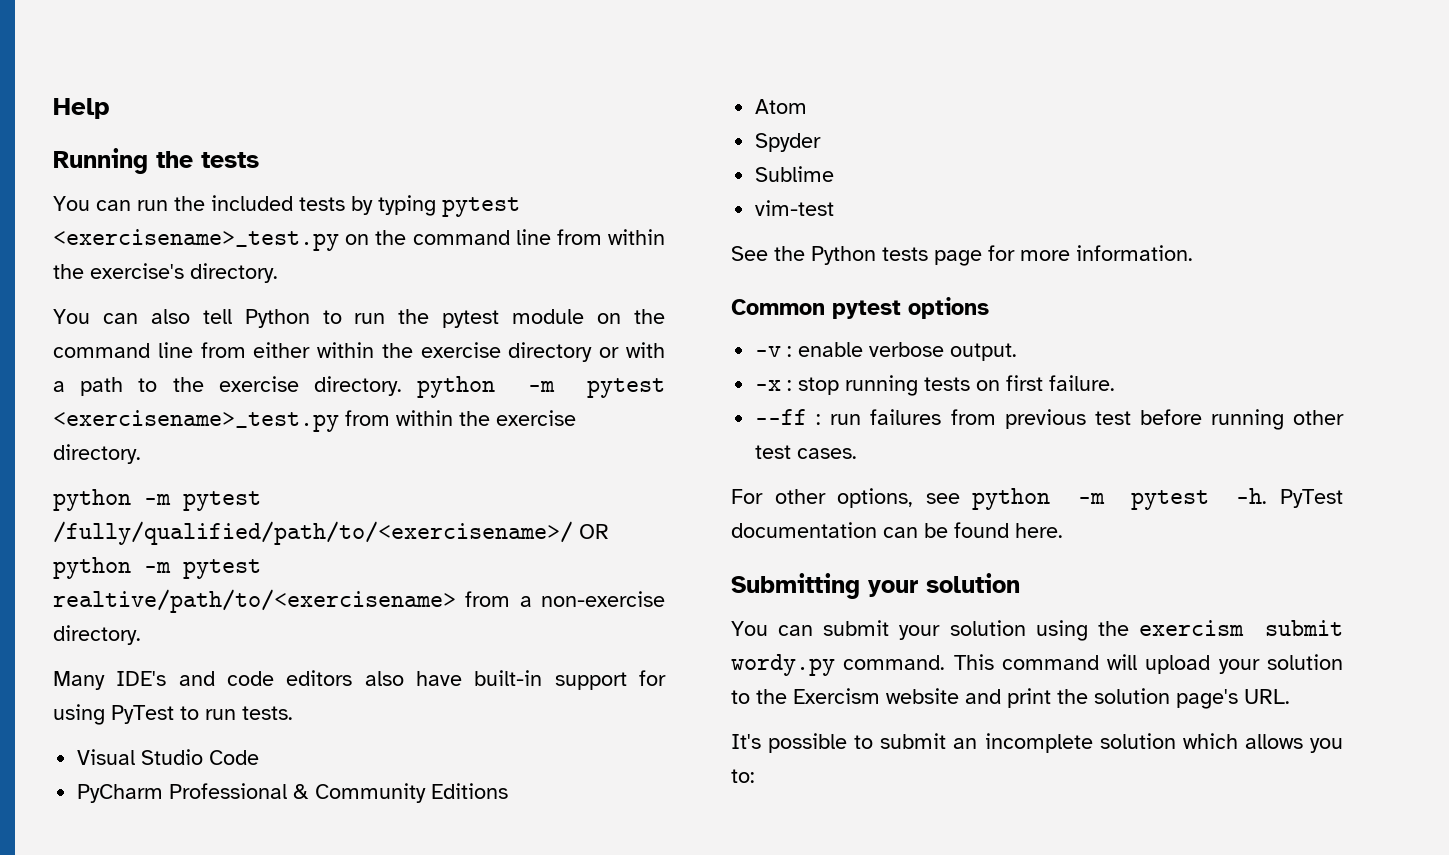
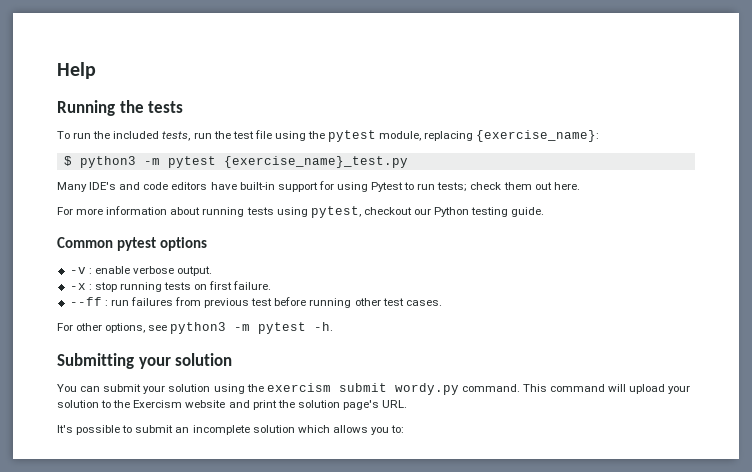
- You can run the included tests by typing pytest <exercisename>_test.py on the command line from within the exercise's directory.
- You can also tell Python to run the pytest module on the command line from either within the exercise directory or with a path to the exercise directory. python -m pytest <exercisename>_test.py from within the exercise directory.
- python -m pytest /fully/qualified/path/to/<exercisename>/ OR python -m pytest realtive/path/to/<exercisename> from a non-exercise directory.
+ To run the included tests, run the test file using the pytest module, replacing {exercise_name}:
+ $ python3 -m pytest {exercise_name}_test.py
- Many IDE's and code editors also have built-in support for using PyTest to run tests.
- Visual Studio Code
- PyCharm Professional & Community Editions
- Atom
- Spyder
- Sublime
- vim-test
- See the Python tests page for more information.
+ Many IDE's and code editors have built-in support for using Pytest to run tests; check them out here.
+ For more information about running tests using pytest, checkout our Python testing guide.
- For other options, see python -m pytest -h. PyTest documentation can be found here.
+ For other options, see python3 -m pytest -h.

